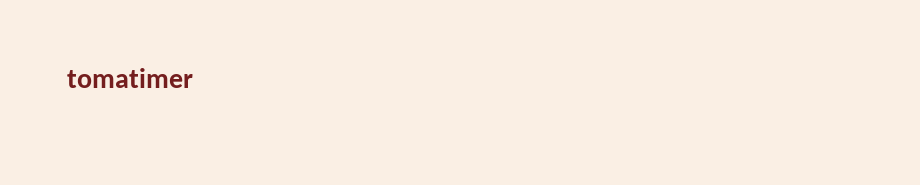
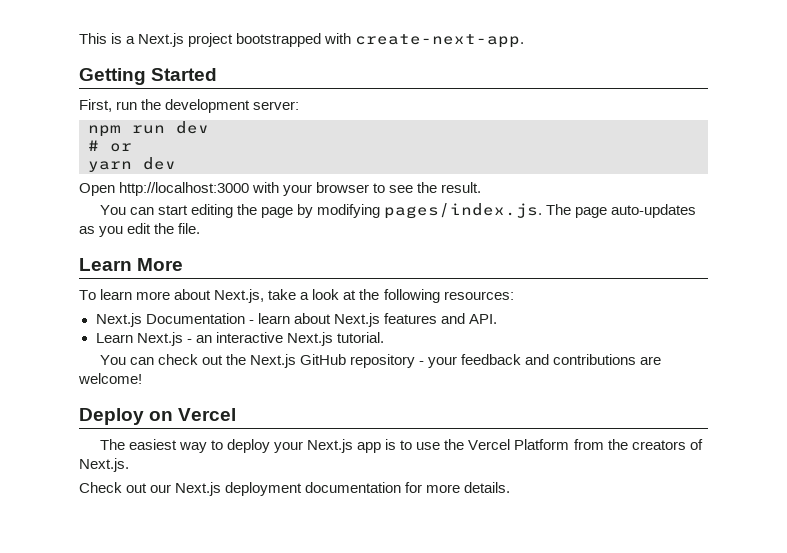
- tomatimer
+ This is a Next.js project bootstrapped with create-next-app.
+ Getting Started
+ First, run the development server:
+ npm run dev
+ # or
+ yarn dev
+ Open http://localhost:3000 with your browser to see the result.
+ You can start editing the page by modifying pages/index.js. The page auto-updates as you edit the file.
+ Learn More
+ To learn more about Next.js, take a look at the following resources:
+ Next.js Documentation - learn about Next.js features and API.
+ Learn Next.js - an interactive Next.js tutorial.
+ You can check out the Next.js GitHub repository - your feedback and contributions are welcome!
+ Deploy on Vercel
+ The easiest way to deploy your Next.js app is to use the Vercel Platform from the creators of Next.js.
+ Check out our Next.js deployment documentation for more details.

